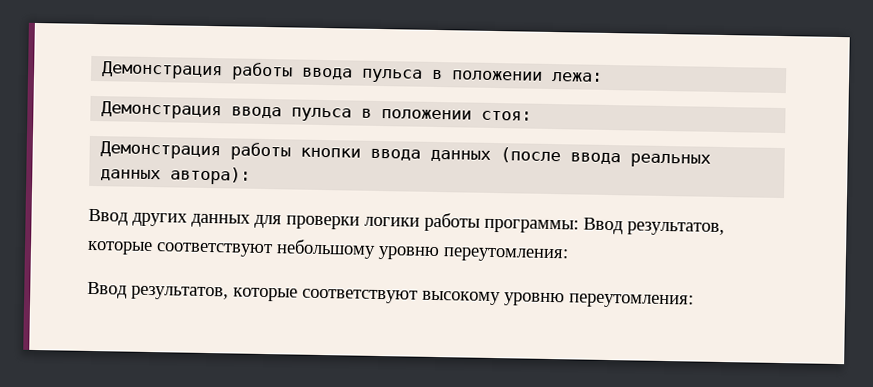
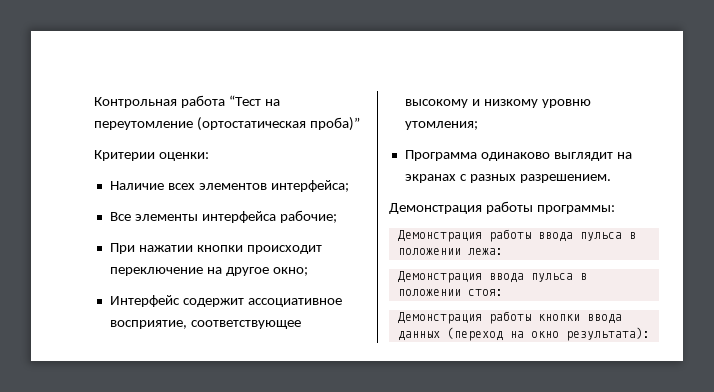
+ Контрольная работа “Тест на переутомление (ортостатическая проба)”
+ Критерии оценки:
+ Наличие всех элементов интерфейса;
+ Все элементы интерфейса рабочие;
+ При нажатии кнопки происходит переключение на другое окно;
+ Интерфейс содержит ассоциативное восприятие, соответствующее высокому и низкому уровню утомления;
+ Программа одинаково выглядит на экранах с разных разрешением.
+ Демонстрация работы программы:
- Демонстрация работы кнопки ввода данных (после ввода реальных данных автора):
- Ввод других данных для проверки логики работы программы: Ввод результатов, которые соответствуют небольшому уровню переутомления:
- Ввод результатов, которые соответствуют высокому уровню переутомления:
+ Демонстрация работы кнопки ввода данных (переход на окно результата):

